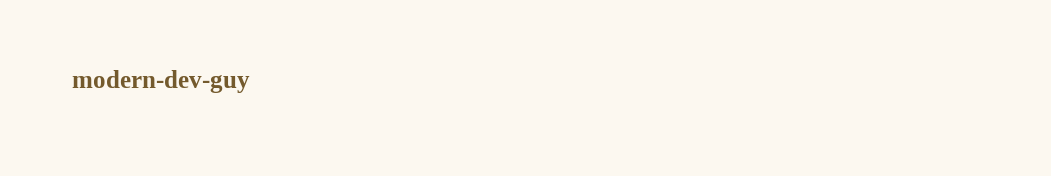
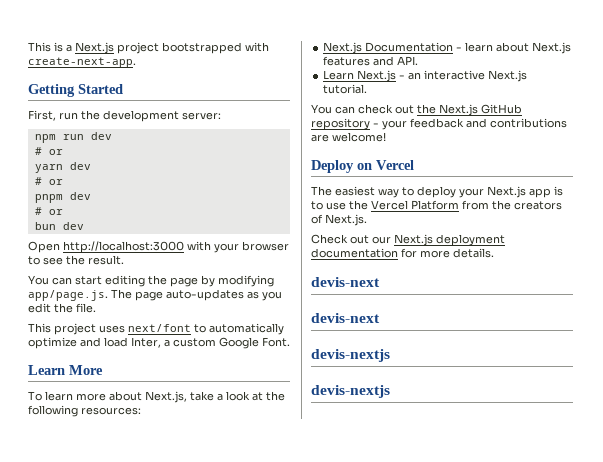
- modern-dev-guy
+ This is a Next.js project bootstrapped with create-next-app.
+ Getting Started
+ First, run the development server:
+ npm run dev
+ # or
+ yarn dev
+ # or
+ pnpm dev
+ # or
+ bun dev
+ Open http://localhost:3000 with your browser to see the result.
+ You can start editing the page by modifying app/page.js. The page auto-updates as you edit the file.
+ This project uses next/font to automatically optimize and load Inter, a custom Google Font.
+ Learn More
+ To learn more about Next.js, take a look at the following resources:
+ Next.js Documentation - learn about Next.js features and API.
+ Learn Next.js - an interactive Next.js tutorial.
+ You can check out the Next.js GitHub repository - your feedback and contributions are welcome!
+ Deploy on Vercel
+ The easiest way to deploy your Next.js app is to use the Vercel Platform from the creators of Next.js.
+ Check out our Next.js deployment documentation for more details.
+ devis-next
+ devis-next
+ devis-nextjs
+ devis-nextjs

